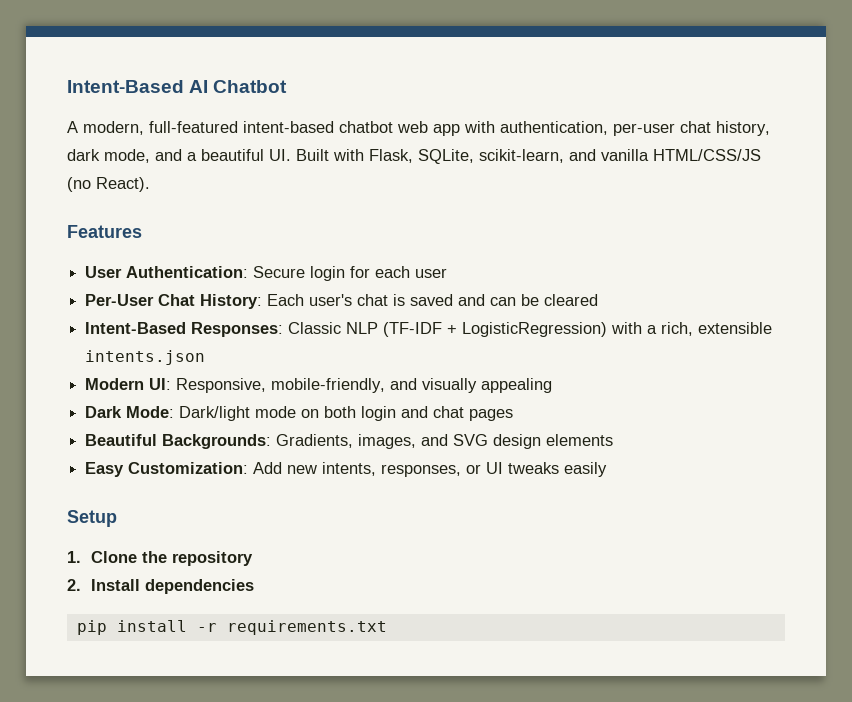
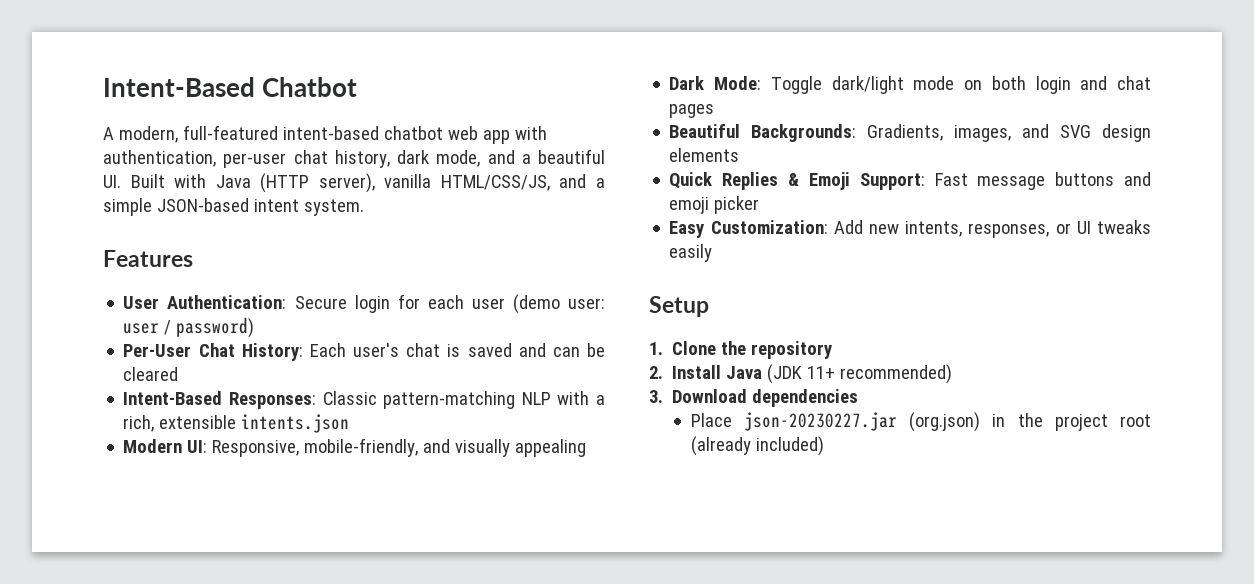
- Intent-Based AI Chatbot
+ Intent-Based Chatbot
- A modern, full-featured intent-based chatbot web app with authentication, per-user chat history, dark mode, and a beautiful UI. Built with Flask, SQLite, scikit-learn, and vanilla HTML/CSS/JS (no React).
+ A modern, full-featured intent-based chatbot web app with authentication, per-user chat history, dark mode, and a beautiful UI. Built with Java (HTTP server), vanilla HTML/CSS/JS, and a simple JSON-based intent system.
- User Authentication: Secure login for each user
+ User Authentication: Secure login for each user (demo user: user / password)
- Intent-Based Responses: Classic NLP (TF-IDF + LogisticRegression) with a rich, extensible intents.json
+ Intent-Based Responses: Classic pattern-matching NLP with a rich, extensible intents.json
- Dark Mode: Dark/light mode on both login and chat pages
+ Dark Mode: Toggle dark/light mode on both login and chat pages
+ Quick Replies & Emoji Support: Fast message buttons and emoji picker
- 2. Install dependencies
- pip install -r requirements.txt
+ 2. Install Java (JDK 11+ recommended)
+ 3. Download dependencies
+ Place json-20230227.jar (org.json) in the project root (already included)

